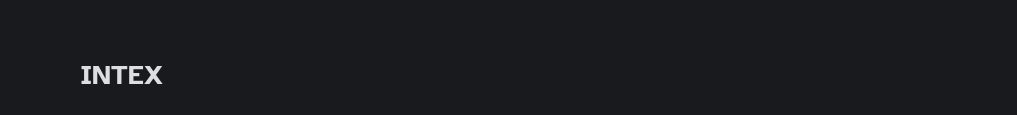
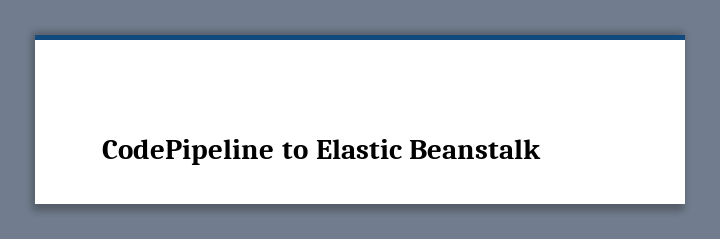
- INTEX
+ CodePipeline to Elastic Beanstalk

